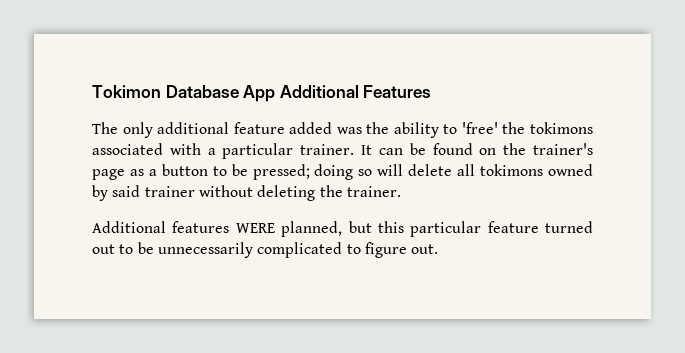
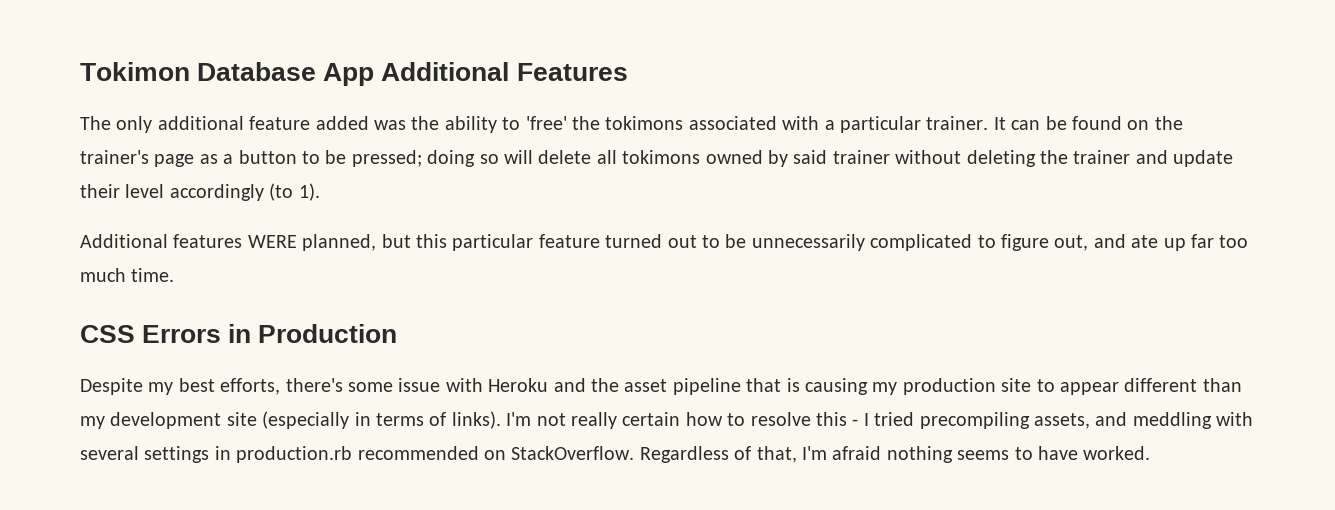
- It can be found on the trainer's page as a button to be pressed; doing so will delete all tokimons owned by said trainer without deleting the trainer.
+ It can be found on the trainer's page as a button to be pressed; doing so will delete all tokimons owned by said trainer without deleting the trainer and update their level accordingly (to 1).
- Additional features WERE planned, but this particular feature turned out to be unnecessarily complicated to figure out.
+ Additional features WERE planned, but this particular feature turned out to be unnecessarily complicated to figure out, and ate up far too much time.
+ CSS Errors in Production
+ Despite my best efforts, there's some issue with Heroku and the asset pipeline that is causing my production site to appear different than my development site (especially in terms of links). I'm not really certain how to resolve this - I tried precompiling assets, and meddling with several settings in production.rb recommended on StackOverflow. Regardless of that, I'm afraid nothing seems to have worked.

